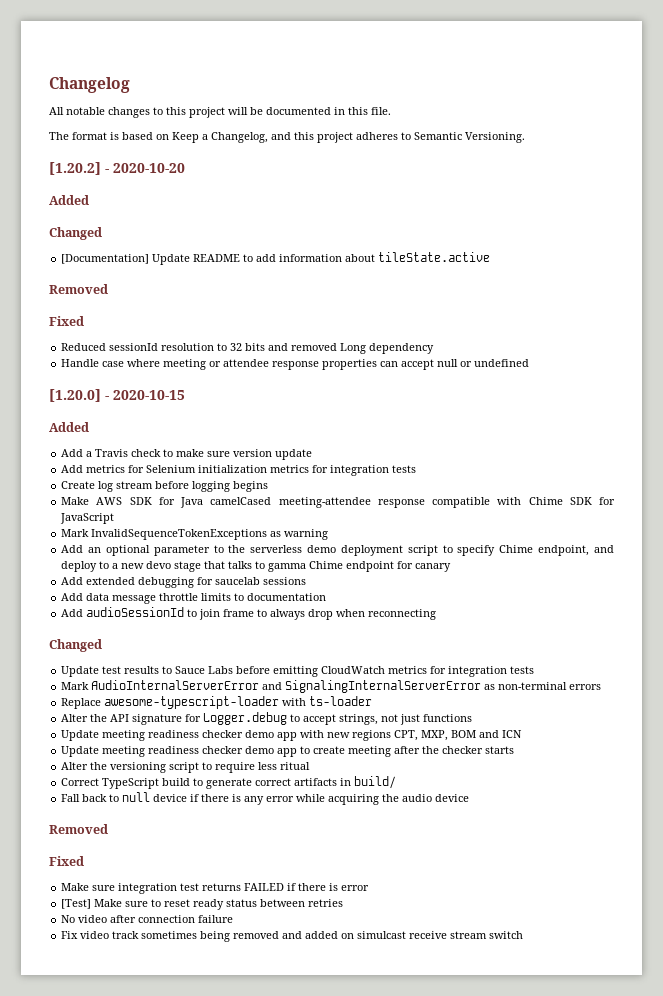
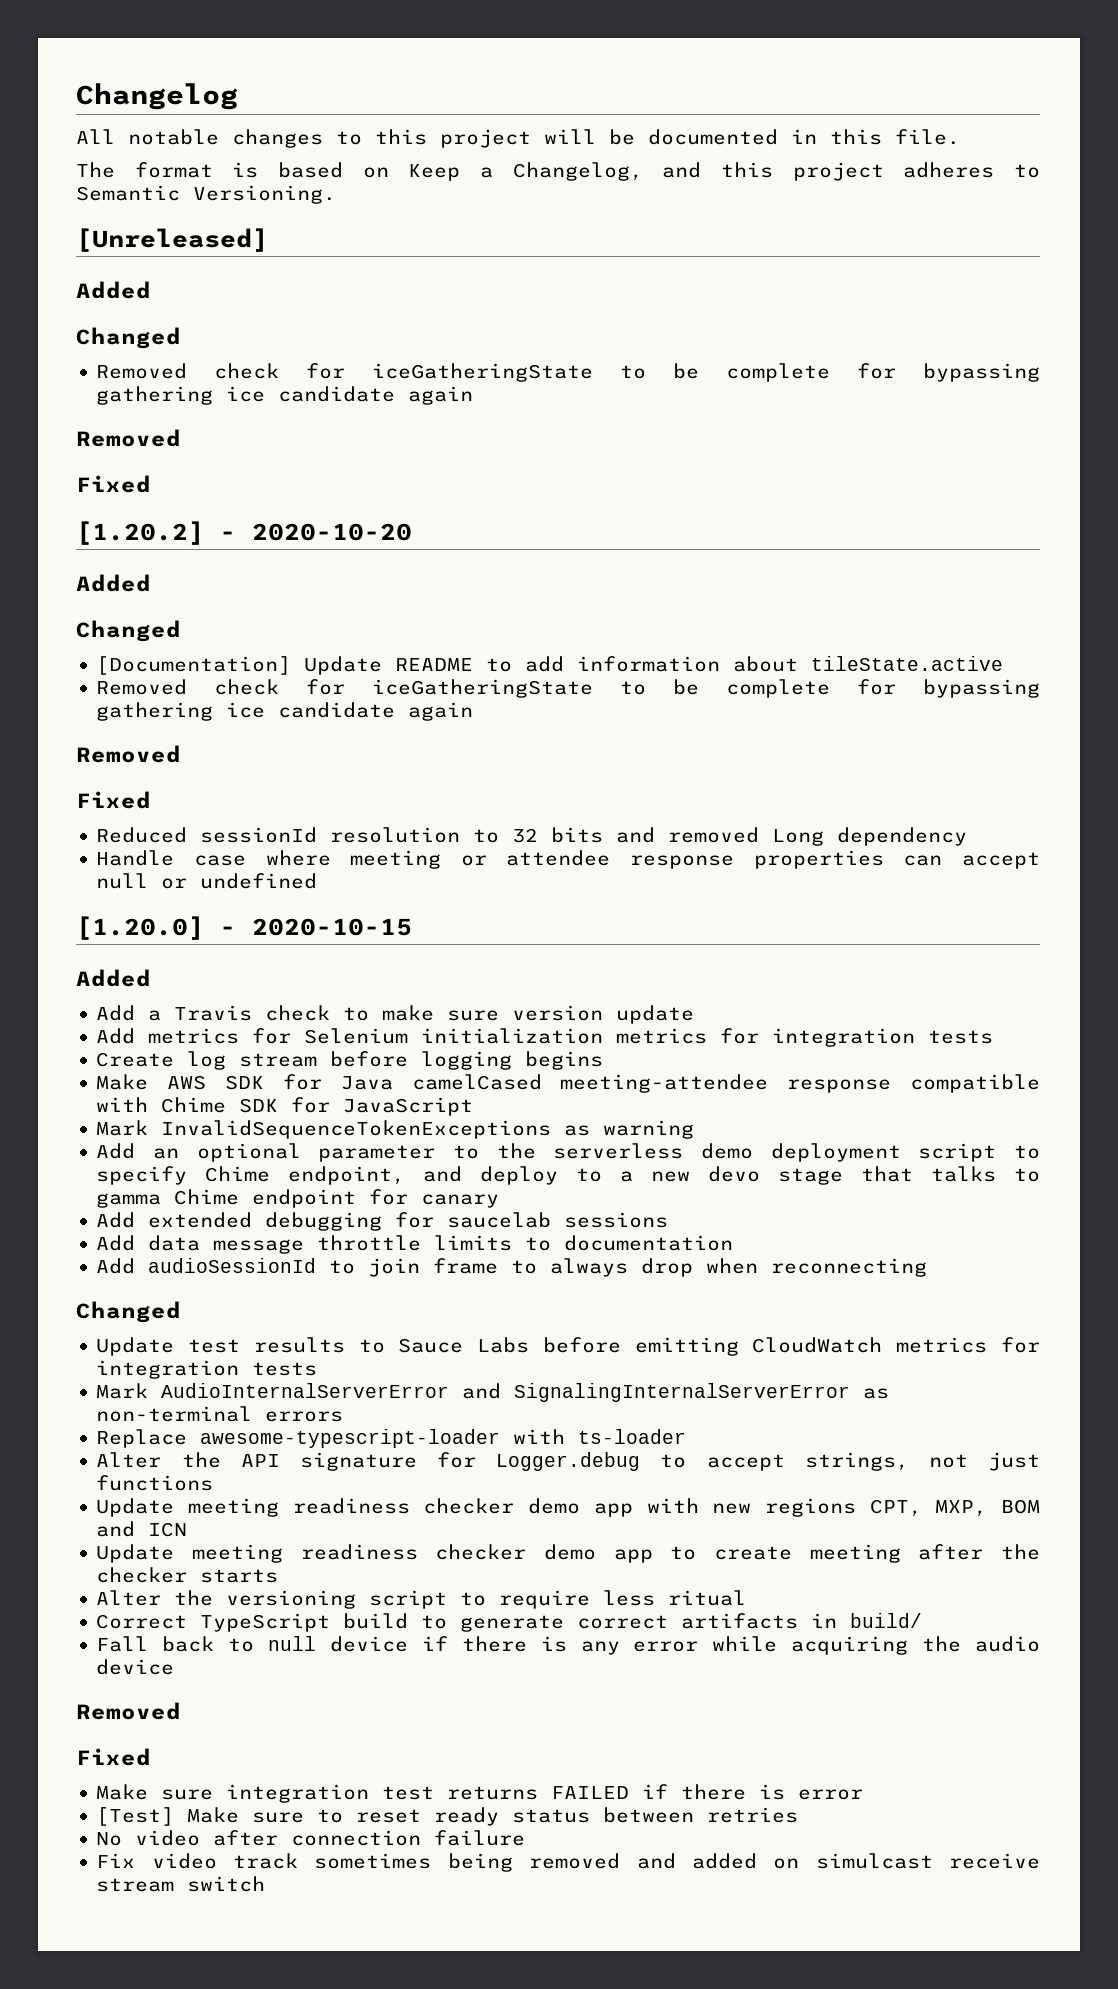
+ [Unreleased]
+ Added
+ Changed
+ Removed check for iceGatheringState to be complete for bypassing gathering ice candidate again
+ Removed
+ Fixed
  [Documentation] Update README to add information about tileState.active
+ Removed check for iceGatheringState to be complete for bypassing gathering ice candidate again

